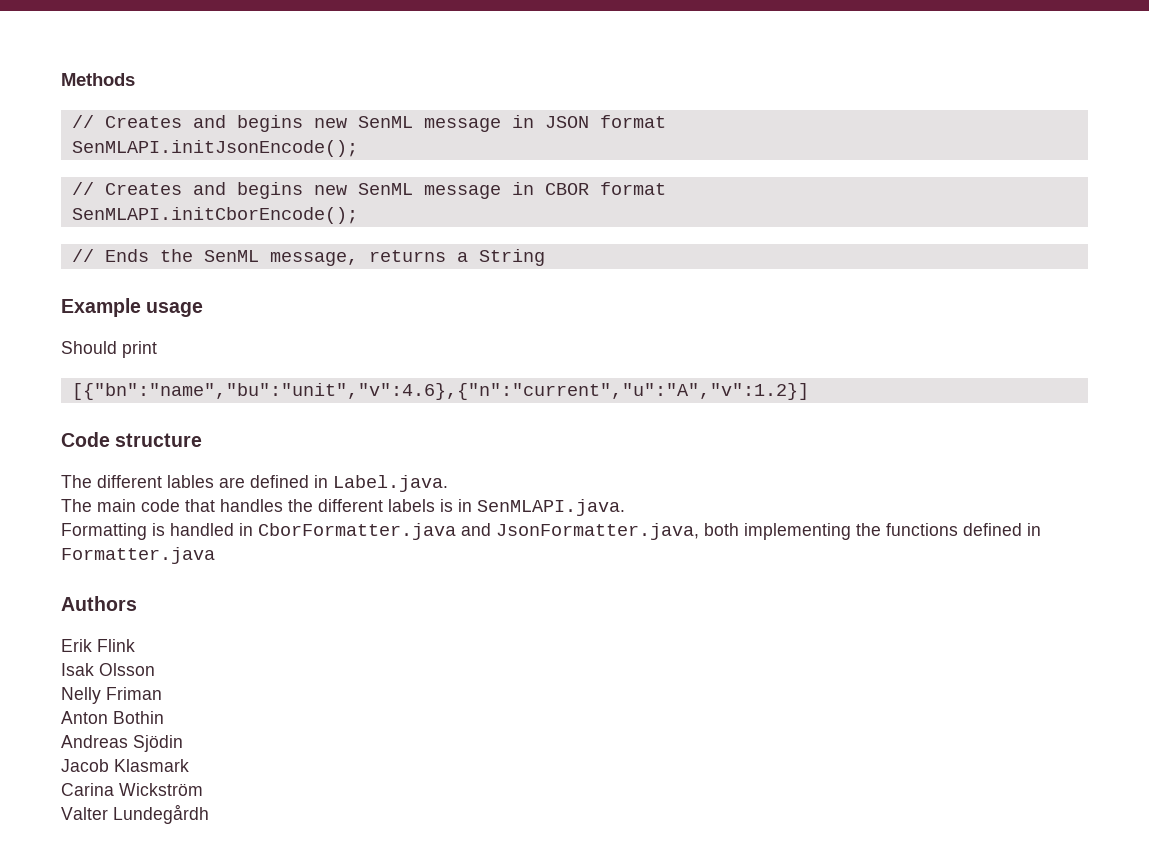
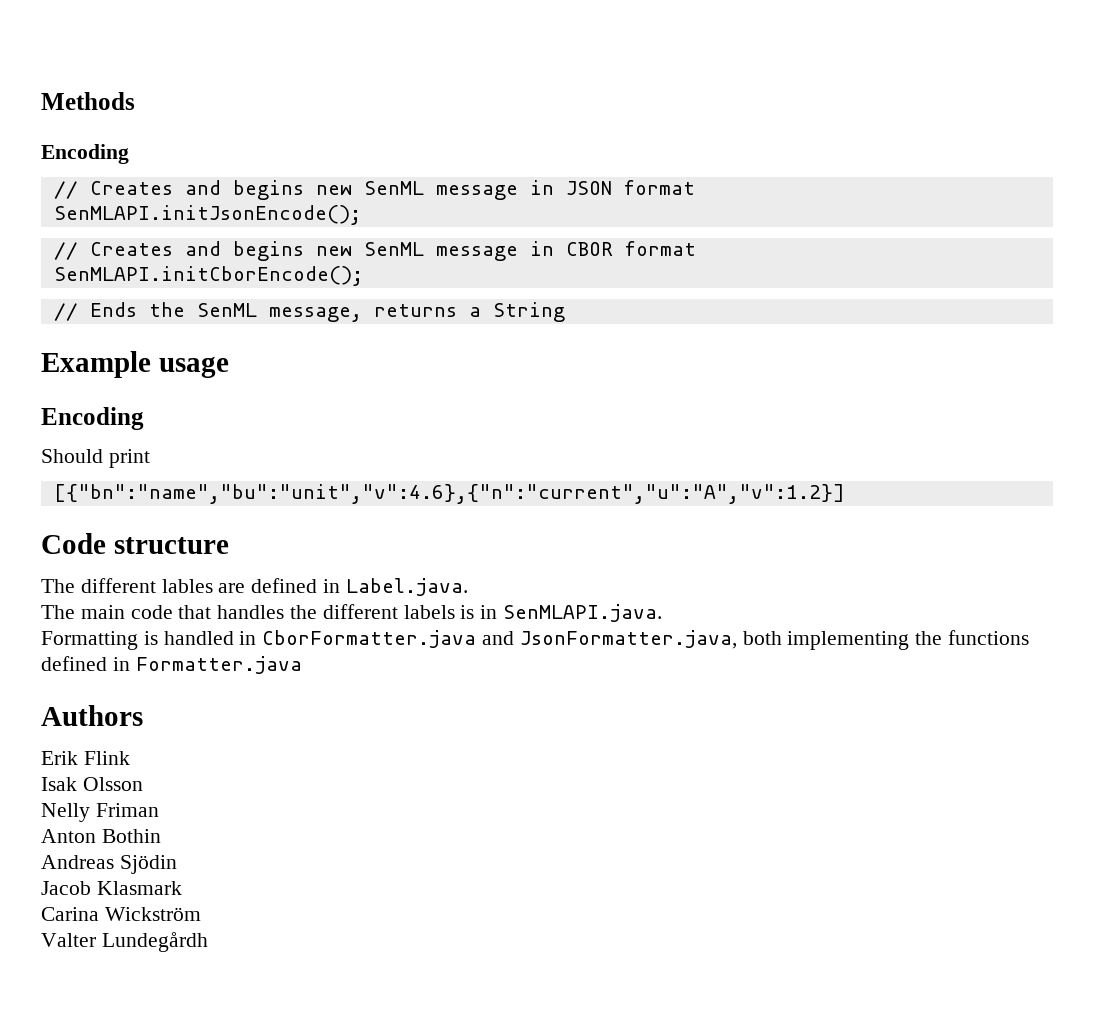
  Methods
+ Encoding
  Example usage
+ Encoding

